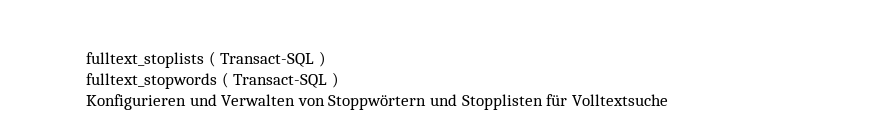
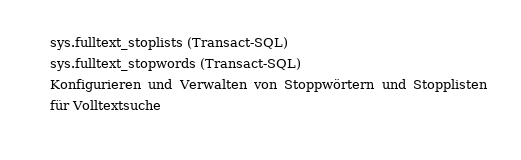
- fulltext_stoplists ( Transact-SQL )
- fulltext_stopwords ( Transact-SQL )
+ sys.fulltext_stoplists (Transact-SQL)
+ sys.fulltext_stopwords (Transact-SQL)

